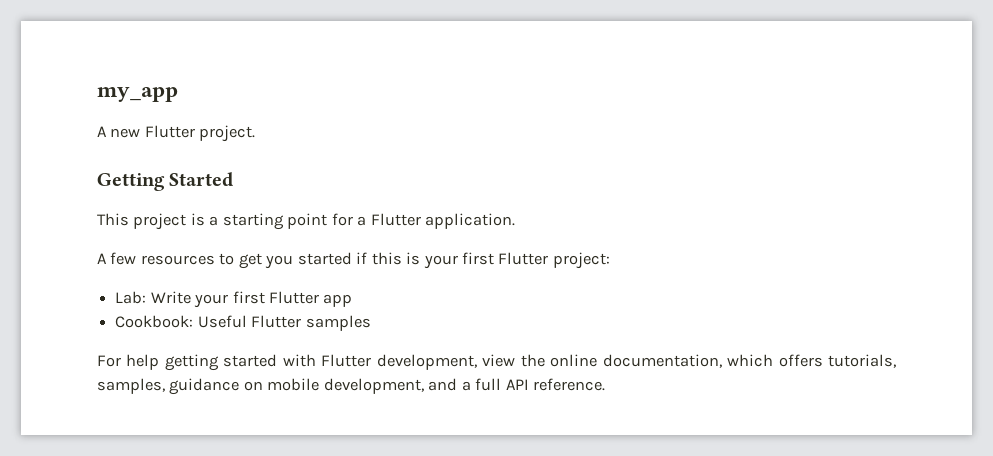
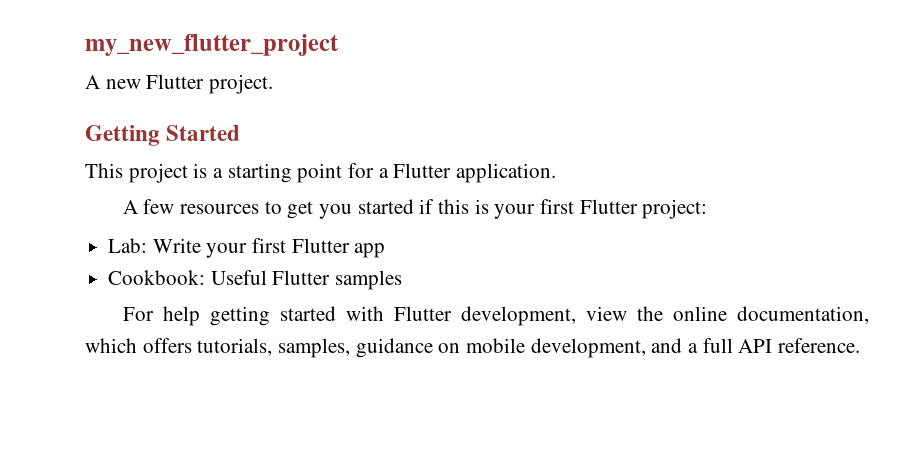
- my_app
+ my_new_flutter_project

